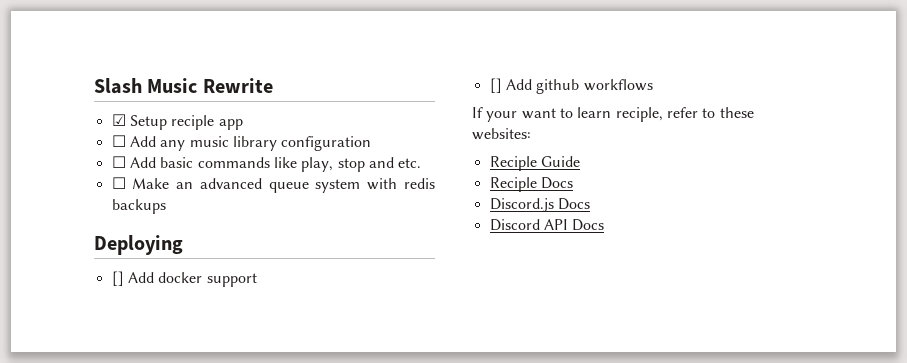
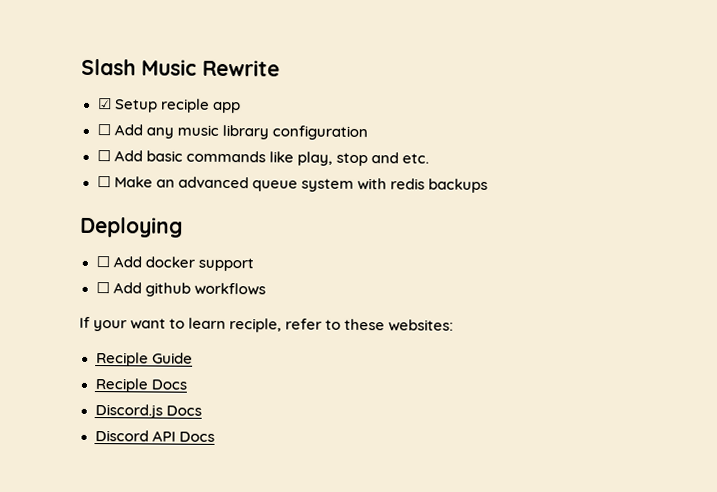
- [] Add docker support
+ ☐ Add docker support
- [] Add github workflows
+ ☐ Add github workflows

